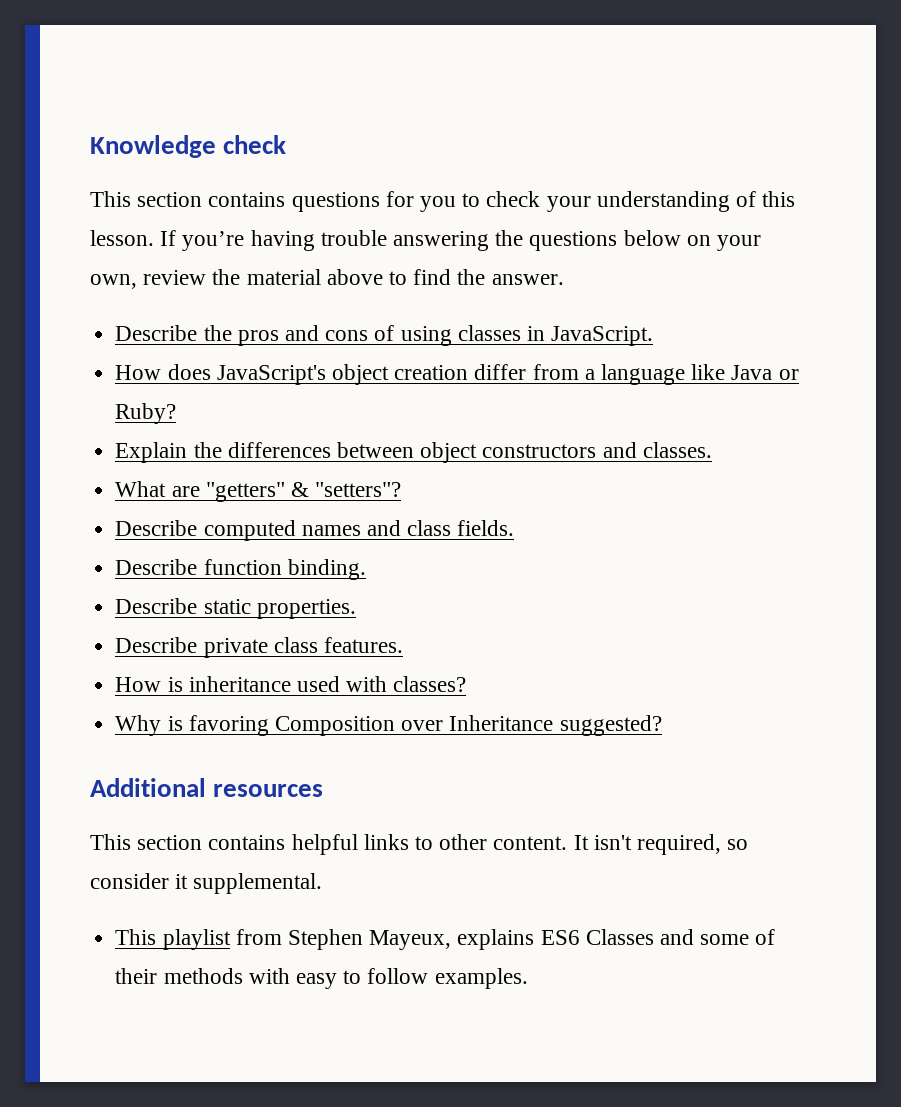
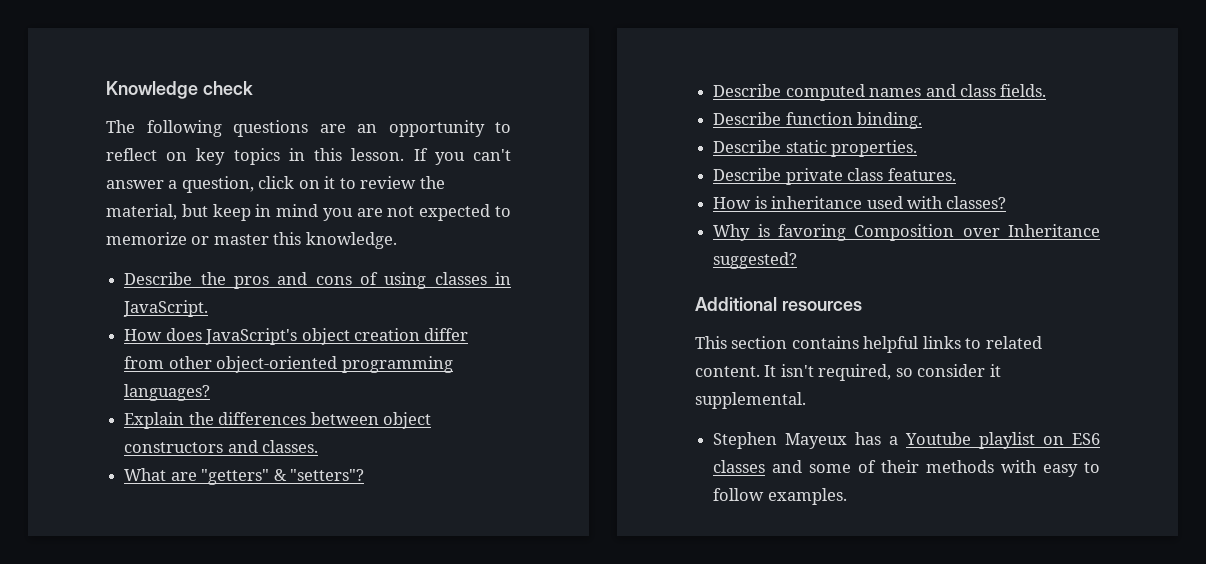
- This section contains questions for you to check your understanding of this lesson. If you’re having trouble answering the questions below on your own, review the material above to find the answer.
+ The following questions are an opportunity to reflect on key topics in this lesson. If you can't answer a question, click on it to review the material, but keep in mind you are not expected to memorize or master this knowledge.
- How does JavaScript's object creation differ from a language like Java or Ruby?
+ How does JavaScript's object creation differ from other object-oriented programming languages?
- This section contains helpful links to other content.
+ This section contains helpful links to related content.
- This playlist from Stephen Mayeux, explains ES6 Classes and some of their methods with easy to follow examples.
+ Stephen Mayeux has a Youtube playlist on ES6 classes and some of their methods with easy to follow examples.

